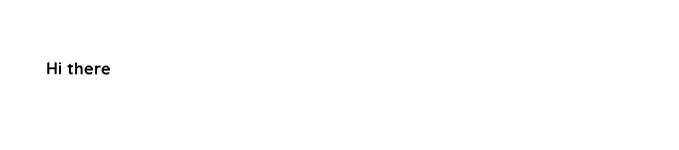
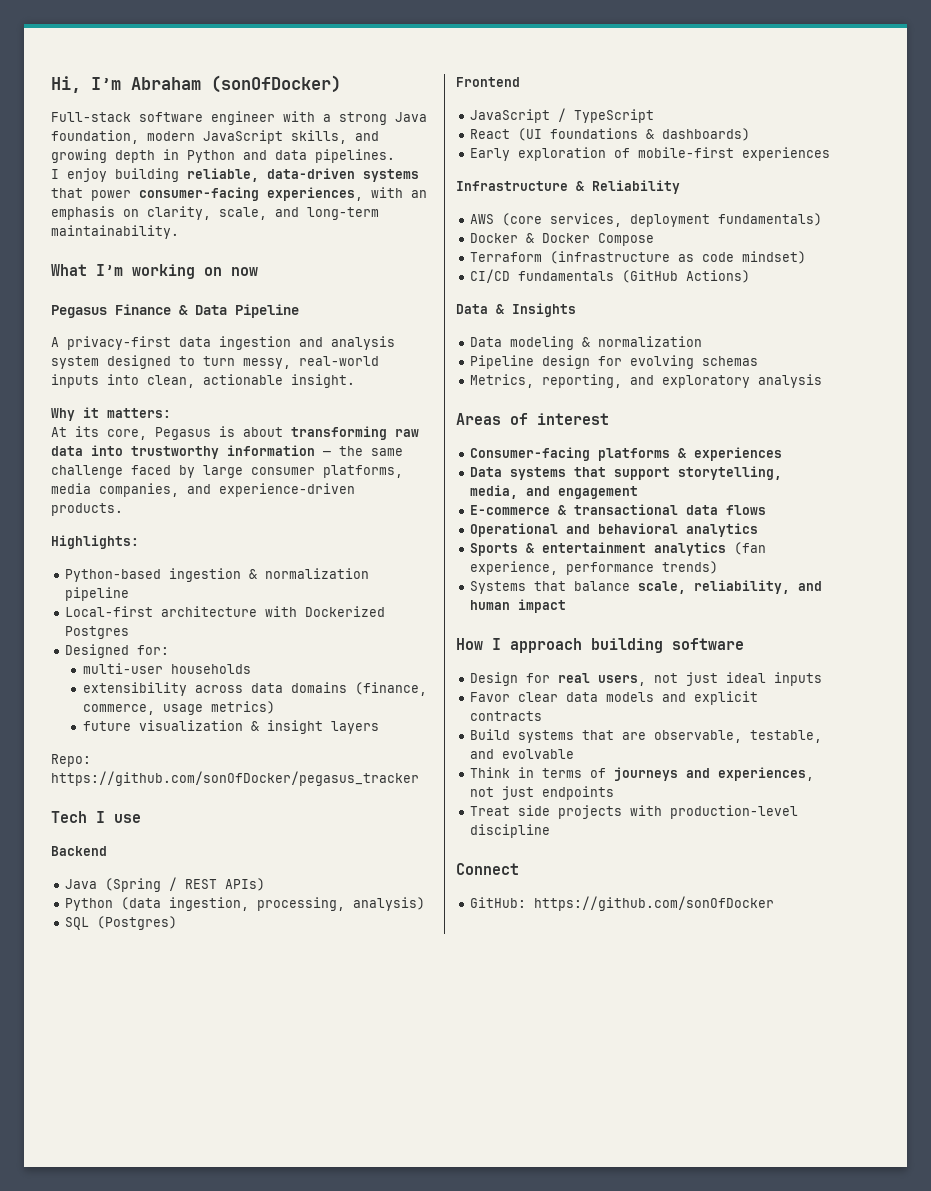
- Hi there
+ Hi, I’m Abraham (sonOfDocker)
+ Full-stack software engineer with a strong Java foundation, modern JavaScript skills, and growing depth in Python and data pipelines.
+ I enjoy building reliable, data-driven systems that power consumer-facing experiences, with an emphasis on clarity, scale, and long-term maintainability.
+ What I’m working on now
+ Pegasus Finance & Data Pipeline
+ A privacy-first data ingestion and analysis system designed to turn messy, real-world inputs into clean, actionable insight.
+ Why it matters:
+ At its core, Pegasus is about transforming raw data into trustworthy information — the same challenge faced by large consumer platforms, media companies, and experience-driven products.
+ Highlights:
+ Python-based ingestion & normalization pipeline
+ Local-first architecture with Dockerized Postgres
+ Designed for:
+ multi-user households
+ extensibility across data domains (finance, commerce, usage metrics)
+ future visualization & insight layers
+ Repo: https://github.com/sonOfDocker/pegasus_tracker
+ Tech I use
+ Backend
+ Java (Spring / REST APIs)
+ Python (data ingestion, processing, analysis)
+ SQL (Postgres)
+ Frontend
+ JavaScript / TypeScript
+ React (UI foundations & dashboards)
+ Early exploration of mobile-first experiences
+ Infrastructure & Reliability
+ AWS (core services, deployment fundamentals)
+ Docker & Docker Compose
+ Terraform (infrastructure as code mindset)
+ CI/CD fundamentals (GitHub Actions)
+ Data & Insights
+ Data modeling & normalization
+ Pipeline design for evolving schemas
+ Metrics, reporting, and exploratory analysis
+ Areas of interest
+ Consumer-facing platforms & experiences
+ Data systems that support storytelling, media, and engagement
+ E-commerce & transactional data flows
+ Operational and behavioral analytics
+ Sports & entertainment analytics (fan experience, performance trends)
+ Systems that balance scale, reliability, and human impact
+ How I approach building software
+ Design for real users, not just ideal inputs
+ Favor clear data models and explicit contracts
+ Build systems that are observable, testable, and evolvable
+ Think in terms of journeys and experiences, not just endpoints
+ Treat side projects with production-level discipline
+ Connect
+ GitHub: https://github.com/sonOfDocker

